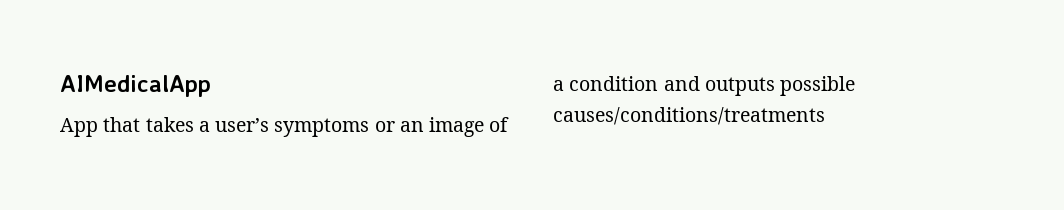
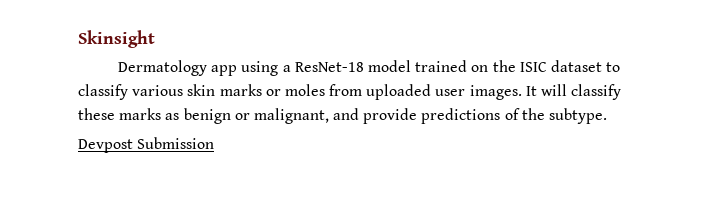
- AIMedicalApp
- App that takes a user’s symptoms or an image of a condition and outputs possible causes/conditions/treatments
+ Skinsight
+ Dermatology app using a ResNet-18 model trained on the ISIC dataset to classify various skin marks or moles from uploaded user images. It will classify these marks as benign or malignant, and provide predictions of the subtype.
+ Devpost Submission

